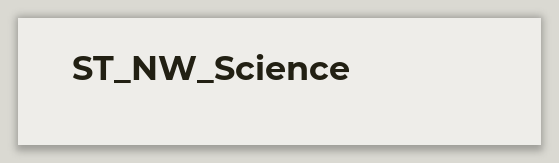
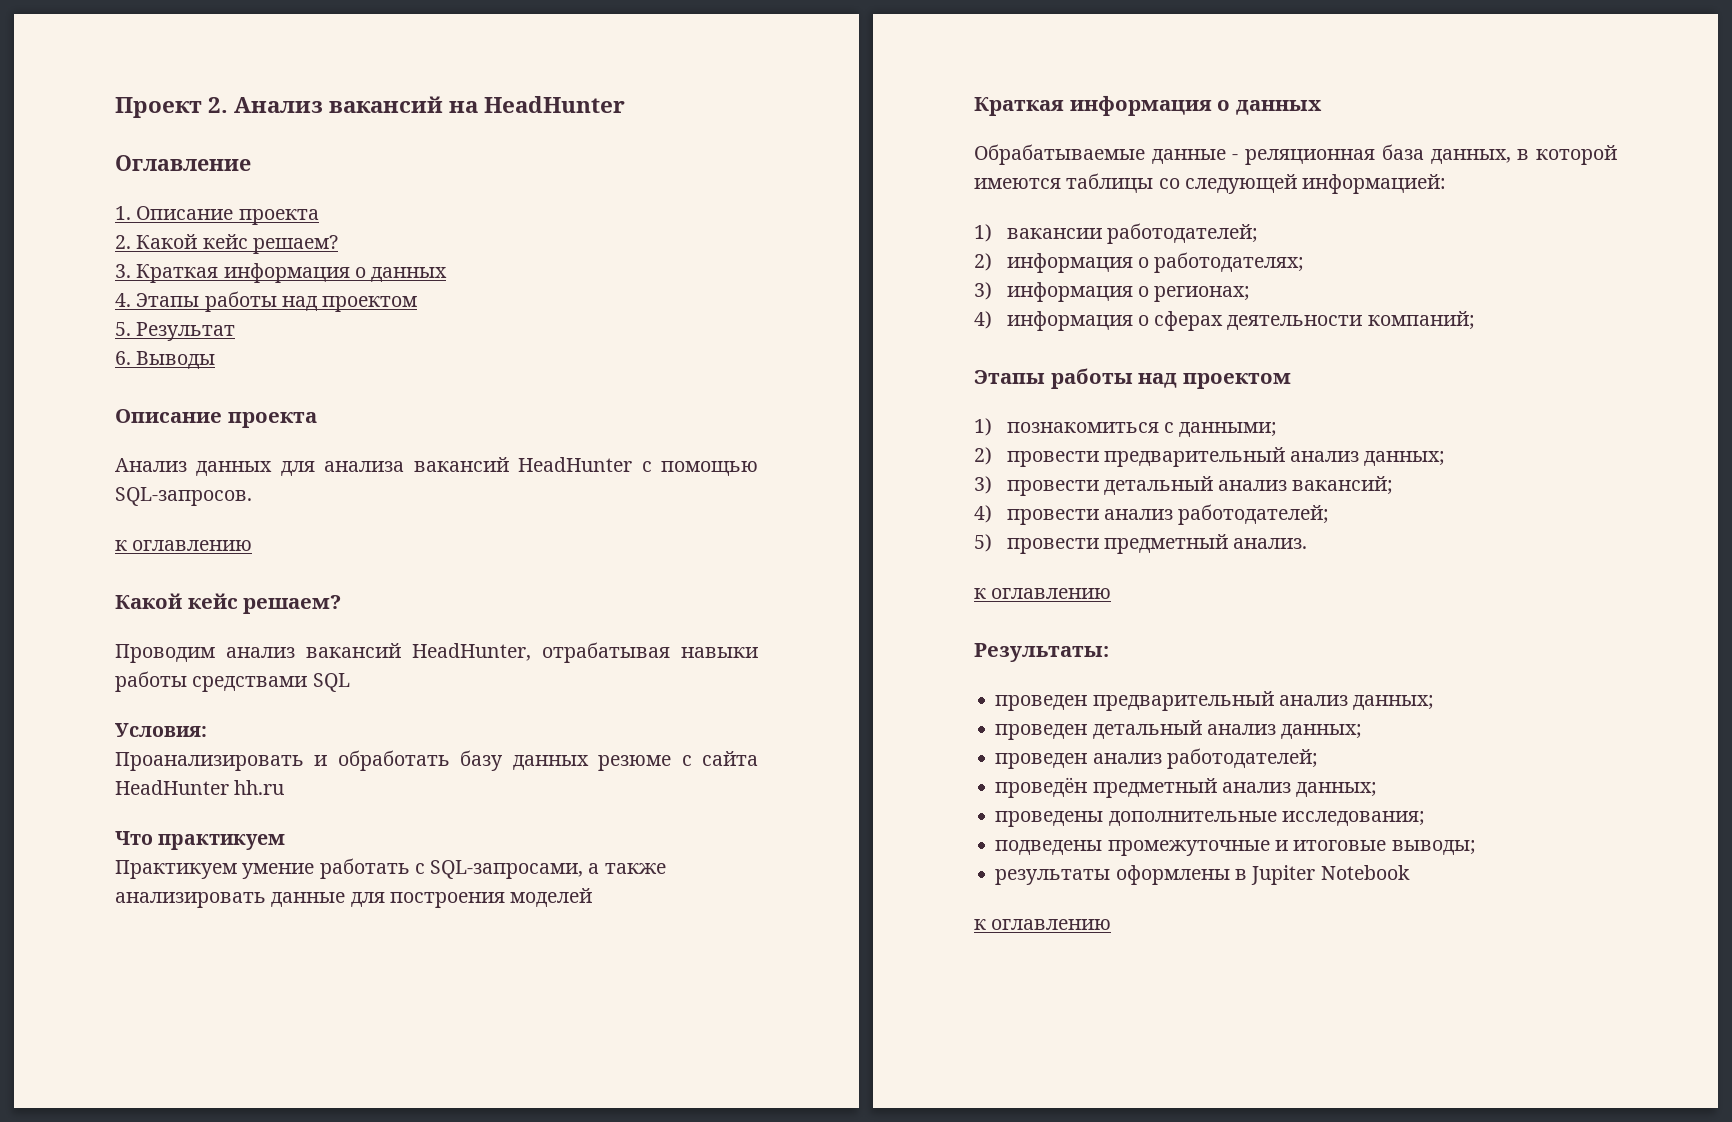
- ST_NW_Science
+ Проект 2. Анализ вакансий на HeadHunter
+ Оглавление
+ 1. Описание проекта
+ 2. Какой кейс решаем?
+ 3. Краткая информация о данных
+ 4. Этапы работы над проектом
+ 5. Результат
+ 6. Выводы
+ Описание проекта
+ Анализ данных для анализа вакансий HeadHunter с помощью SQL-запросов.
+ к оглавлению
+ Какой кейс решаем?
+ Проводим анализ вакансий HeadHunter, отрабатывая навыки работы средствами SQL
+ Условия:
+ Проанализировать и обработать базу данных резюме с сайта HeadHunter hh.ru
+ Что практикуем
+ Практикуем умение работать с SQL-запросами, а также анализировать данные для построения моделей
+ Краткая информация о данных
+ Обрабатываемые данные - реляционная база данных, в которой имеются таблицы со следующей информацией:
+ 1) вакансии работодателей;
+ 2) информация о работодателях;
+ 3) информация о регионах;
+ 4) информация о сферах деятельности компаний;
+ Этапы работы над проектом
+ 1) познакомиться с данными;
+ 2) провести предварительный анализ данных;
+ 3) провести детальный анализ вакансий;
+ 4) провести анализ работодателей;
+ 5) провести предметный анализ.
+ к оглавлению
+ Результаты:
+ проведен предварительный анализ данных;
+ проведен детальный анализ данных;
+ проведен анализ работодателей;
+ проведён предметный анализ данных;
+ проведены дополнительные исследования;
+ подведены промежуточные и итоговые выводы;
+ результаты оформлены в Jupiter Notebook
+ к оглавлению

